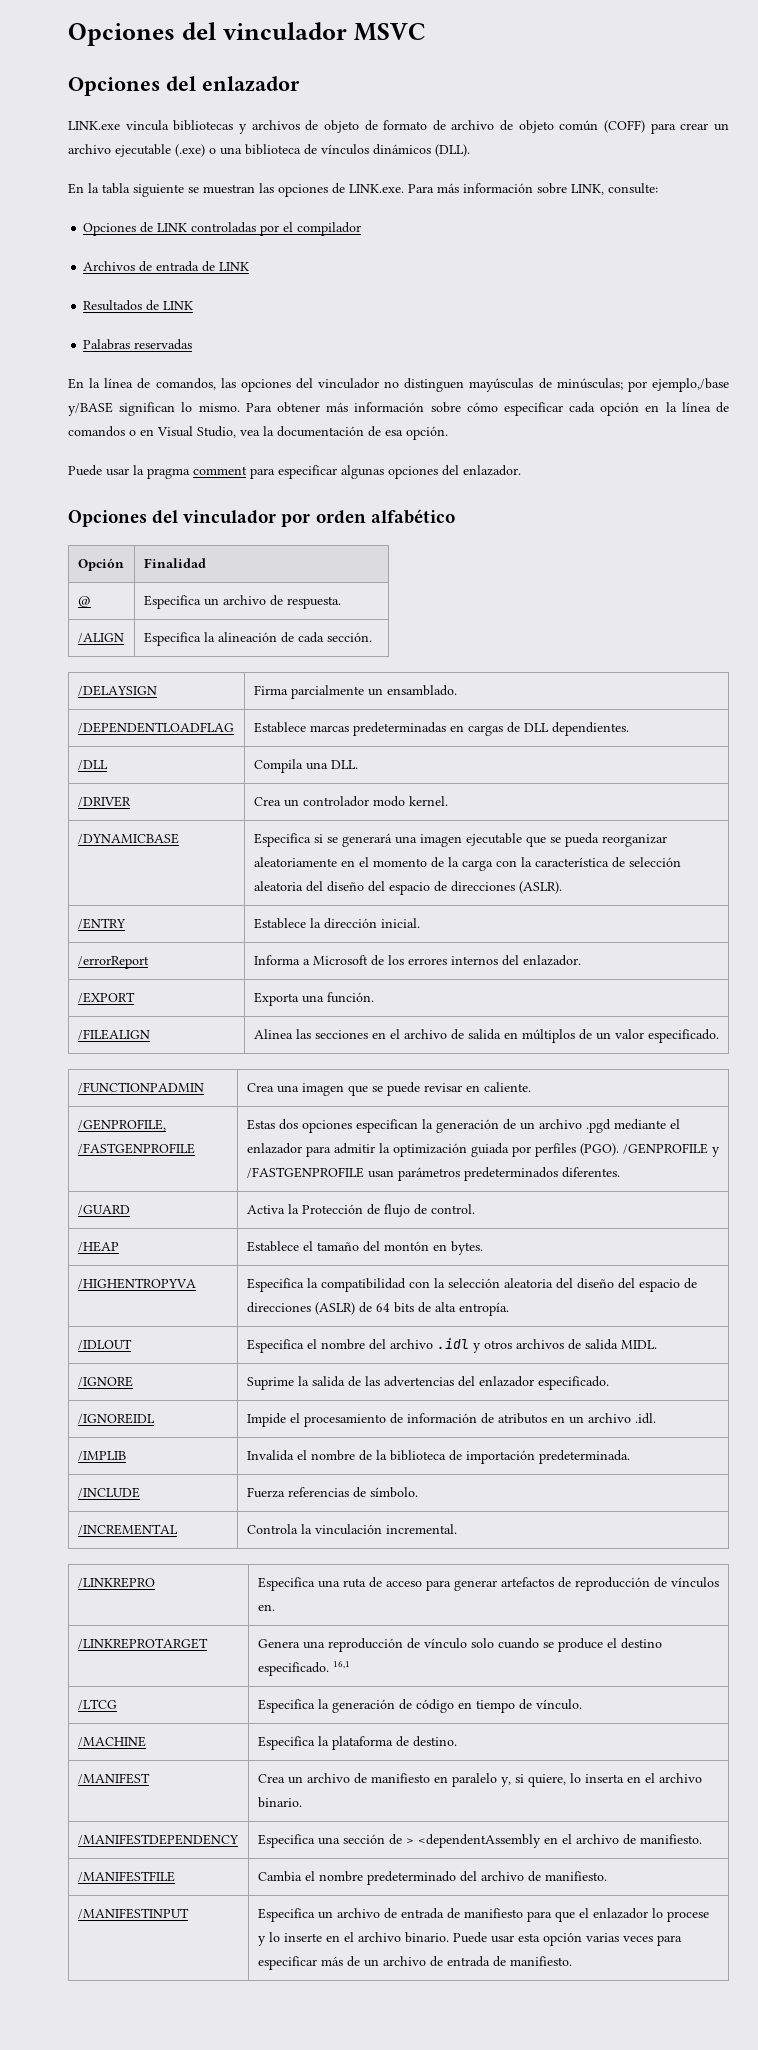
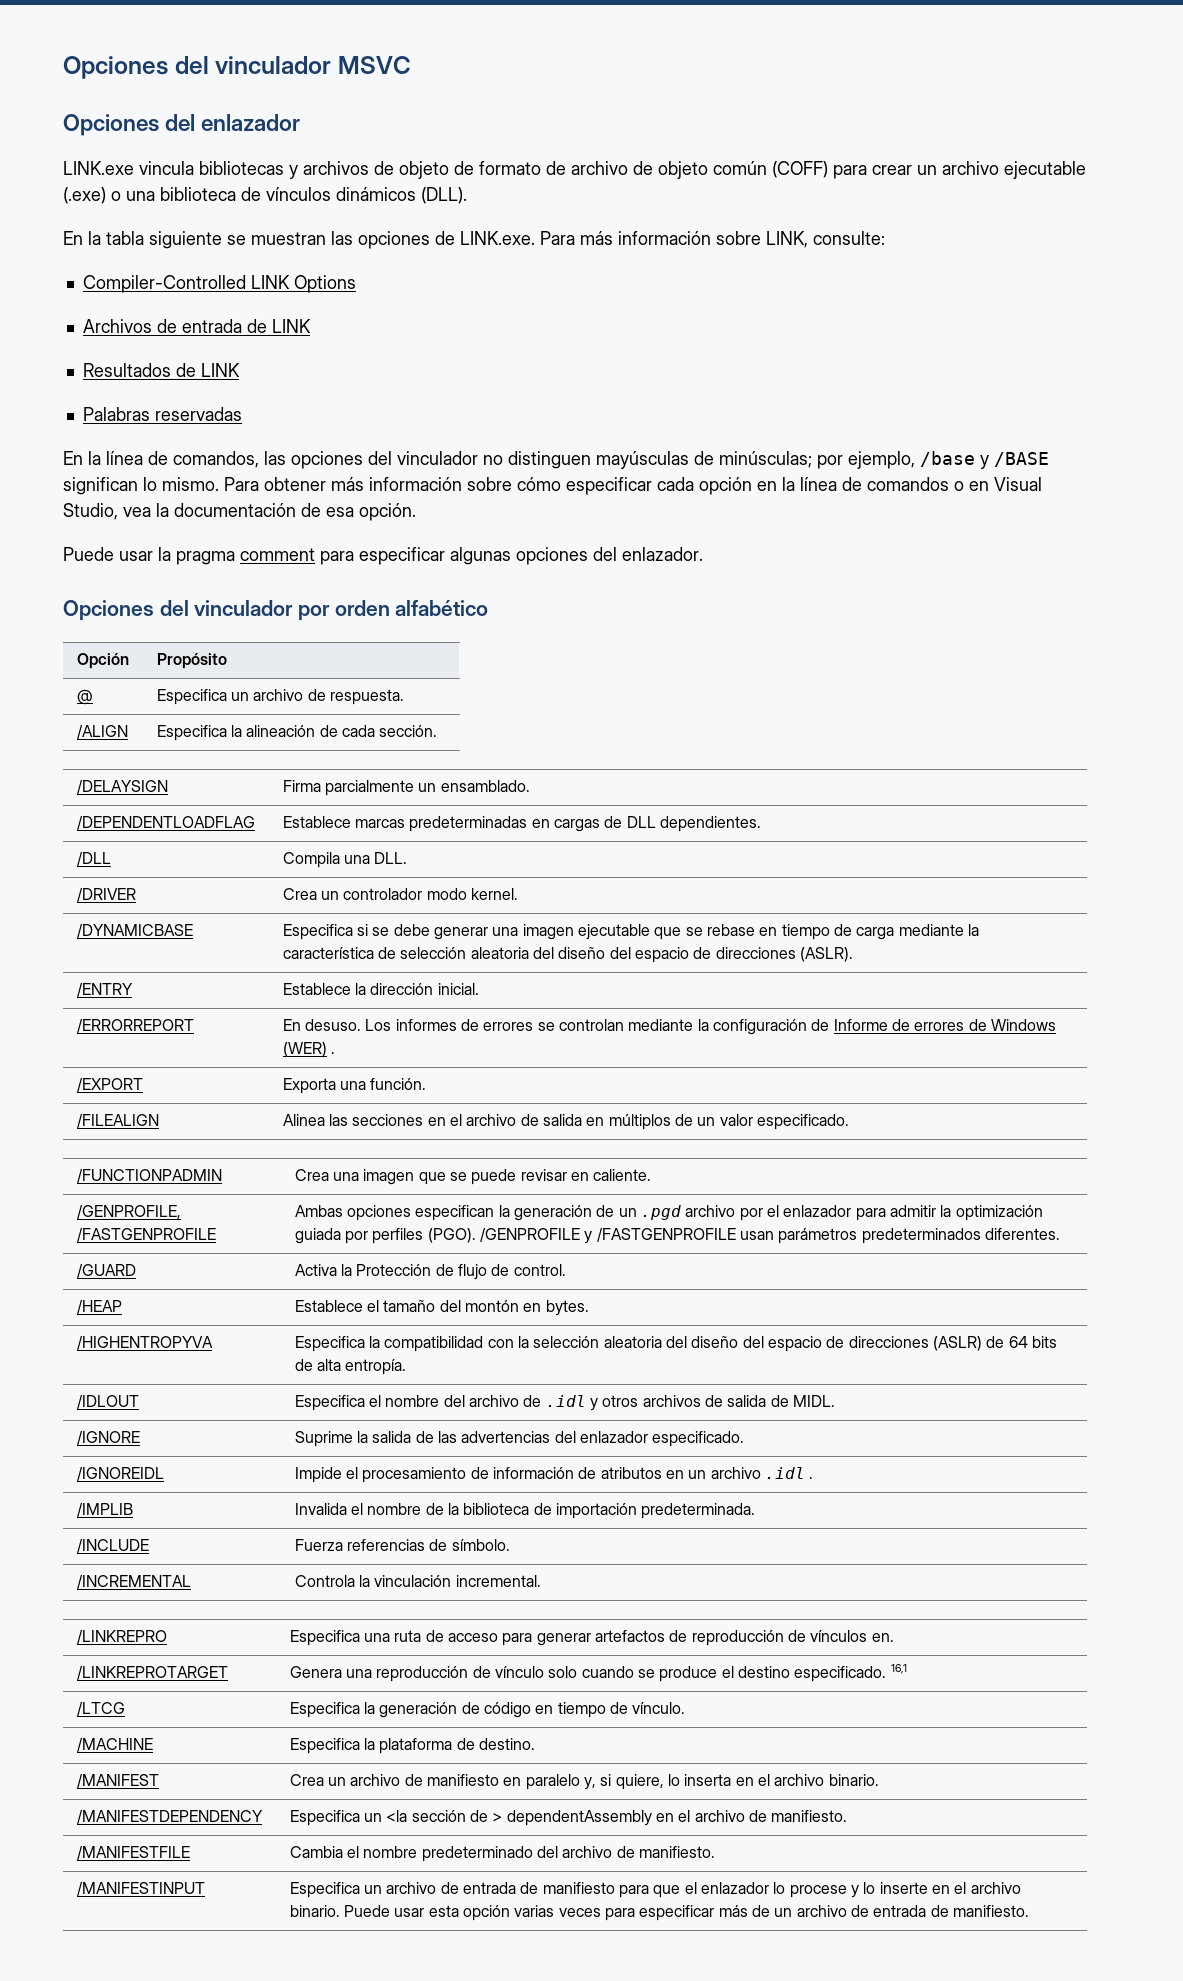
- Opciones de LINK controladas por el compilador
+ Compiler-Controlled LINK Options
- En la línea de comandos, las opciones del vinculador no distinguen mayúsculas de minúsculas; por ejemplo,/base y/BASE significan lo mismo.
+ En la línea de comandos, las opciones del vinculador no distinguen mayúsculas de minúsculas; por ejemplo, /base y /BASE significan lo mismo.
- Opción | Finalidad
+ Opción | Propósito
- /DYNAMICBASE | Especifica si se generará una imagen ejecutable que se pueda reorganizar aleatoriamente en el momento de la carga con la característica de selección aleatoria del diseño del espacio de direcciones (ASLR).
+ /DYNAMICBASE | Especifica si se debe generar una imagen ejecutable que se rebase en tiempo de carga mediante la característica de selección aleatoria del diseño del espacio de direcciones (ASLR).
- /errorReport | Informa a Microsoft de los errores internos del enlazador.
+ /ERRORREPORT | En desuso. Los informes de errores se controlan mediante la configuración de Informe de errores de Windows (WER) .
- /GENPROFILE, /FASTGENPROFILE | Estas dos opciones especifican la generación de un archivo .pgd mediante el enlazador para admitir la optimización guiada por perfiles (PGO). /GENPROFILE y /FASTGENPROFILE usan parámetros predeterminados diferentes.
+ /GENPROFILE, /FASTGENPROFILE | Ambas opciones especifican la generación de un .pgd archivo por el enlazador para admitir la optimización guiada por perfiles (PGO). /GENPROFILE y /FASTGENPROFILE usan parámetros predeterminados diferentes.
- /IDLOUT | Especifica el nombre del archivo .idl y otros archivos de salida MIDL.
+ /IDLOUT | Especifica el nombre del archivo de .idl y otros archivos de salida de MIDL.
- /IGNOREIDL | Impide el procesamiento de información de atributos en un archivo .idl.
+ /IGNOREIDL | Impide el procesamiento de información de atributos en un archivo .idl .
- /MANIFESTDEPENDENCY | Especifica una sección de > <dependentAssembly en el archivo de manifiesto.
+ /MANIFESTDEPENDENCY | Especifica un <la sección de > dependentAssembly en el archivo de manifiesto.

